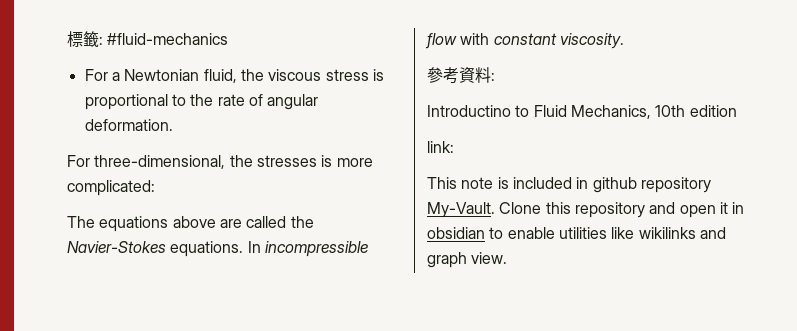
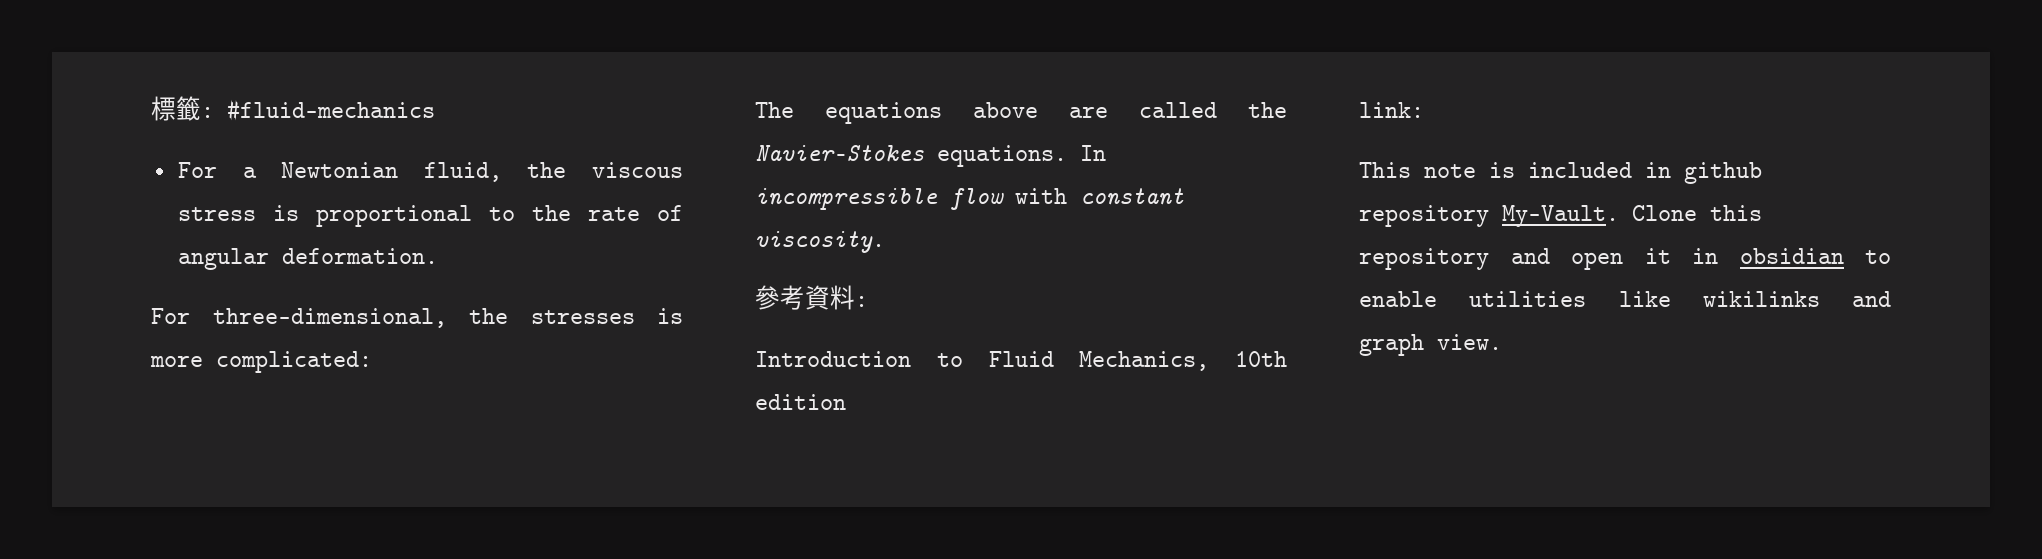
- Introductino to Fluid Mechanics, 10th edition
+ Introduction to Fluid Mechanics, 10th edition

